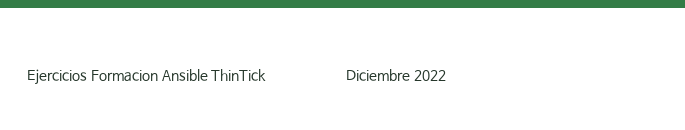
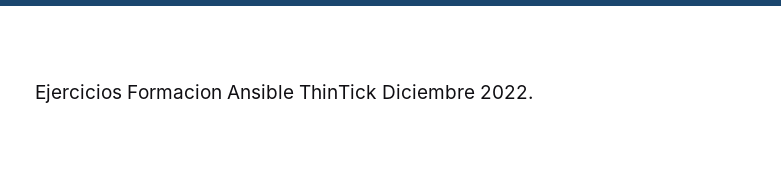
- Ejercicios Formacion Ansible ThinTick Diciembre 2022
+ Ejercicios Formacion Ansible ThinTick Diciembre 2022.

